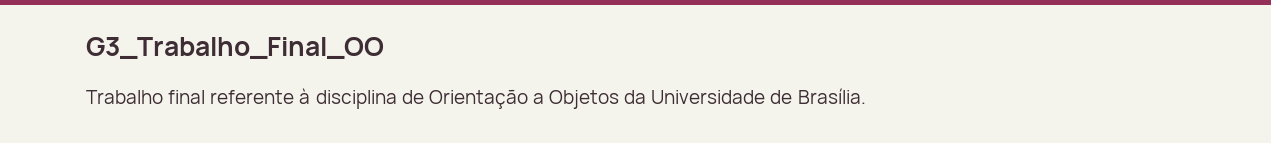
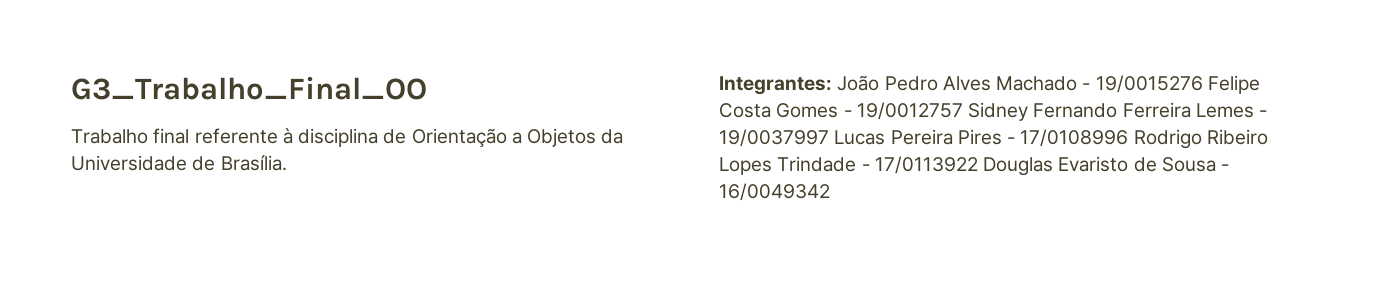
+ Integrantes: João Pedro Alves Machado - 19/0015276 Felipe Costa Gomes - 19/0012757 Sidney Fernando Ferreira Lemes - 19/0037997 Lucas Pereira Pires - 17/0108996 Rodrigo Ribeiro Lopes Trindade - 17/0113922 Douglas Evaristo de Sousa - 16/0049342

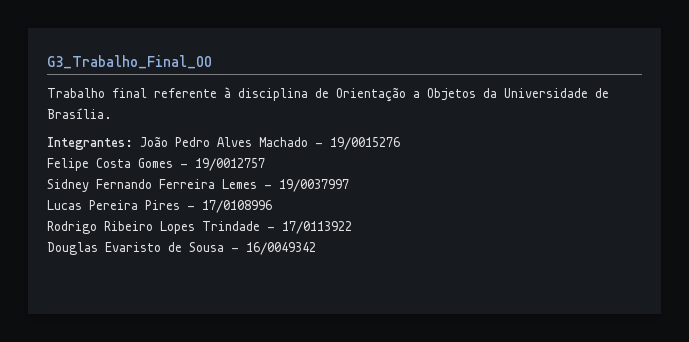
- Integrantes: João Pedro Alves Machado - 19/0015276 Felipe Costa Gomes - 19/0012757 Sidney Fernando Ferreira Lemes - 19/0037997 Lucas Pereira Pires - 17/0108996 Rodrigo Ribeiro Lopes Trindade - 17/0113922 Douglas Evaristo de Sousa - 16/0049342
+ Integrantes: João Pedro Alves Machado - 19/0015276
+ Felipe Costa Gomes - 19/0012757
+ Sidney Fernando Ferreira Lemes - 19/0037997
+ Lucas Pereira Pires - 17/0108996
+ Rodrigo Ribeiro Lopes Trindade - 17/0113922
+ Douglas Evaristo de Sousa - 16/0049342

